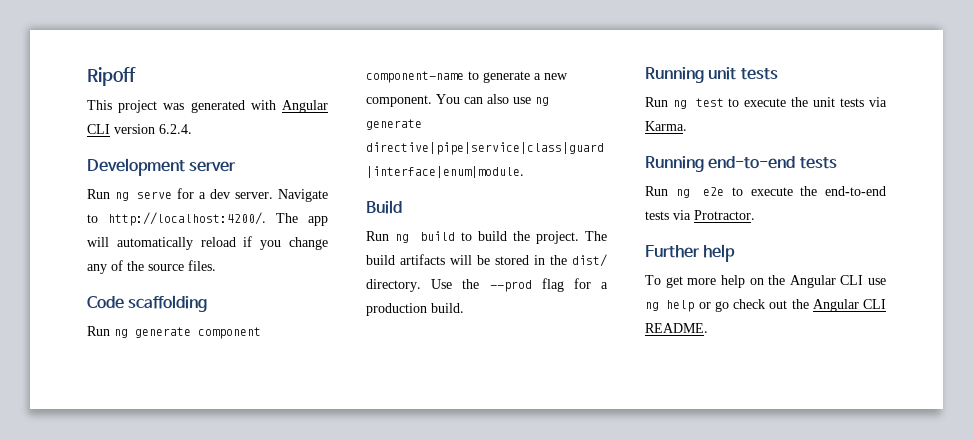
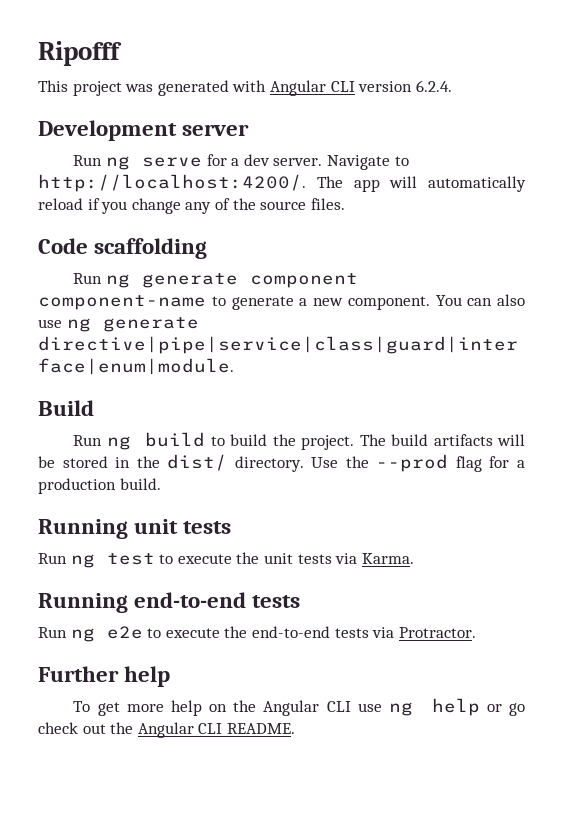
- Ripoff
+ Ripofff

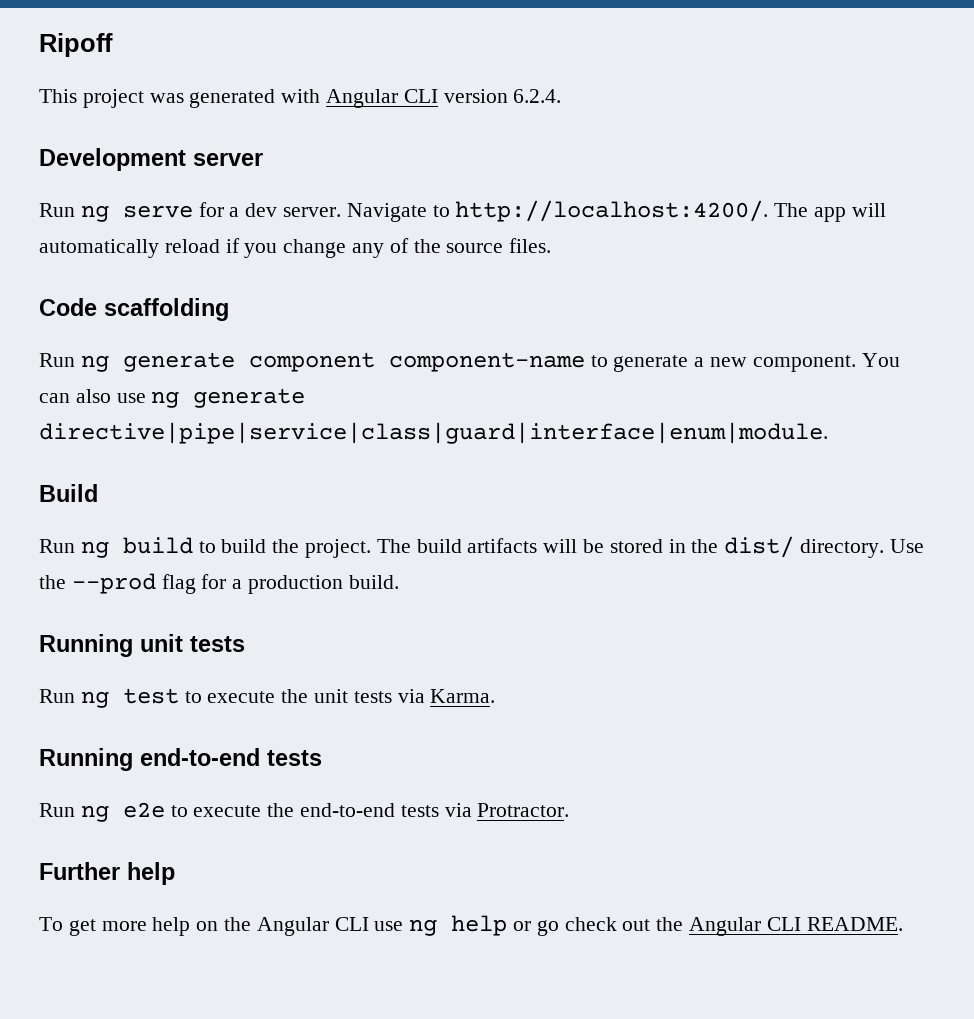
- Ripofff
+ Ripoff

